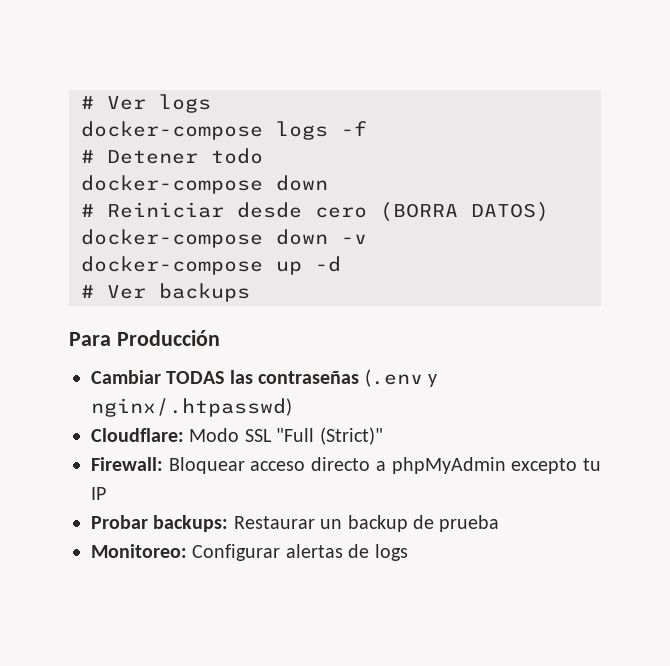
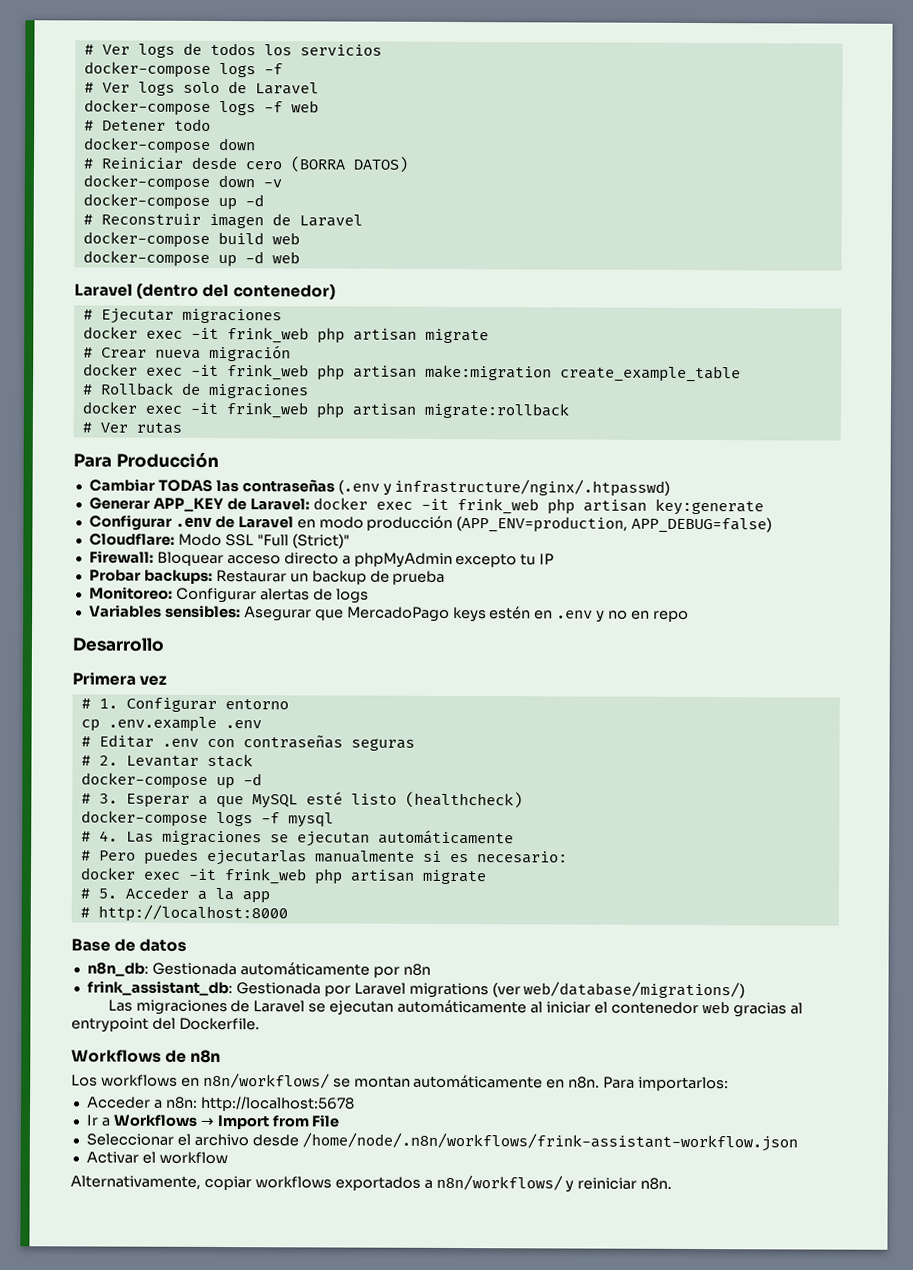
- # Ver logs
+ # Ver logs de todos los servicios
  docker-compose logs -f
+ # Ver logs solo de Laravel
+ docker-compose logs -f web
- # Ver backups
+ # Reconstruir imagen de Laravel
+ docker-compose build web
+ docker-compose up -d web
+ Laravel (dentro del contenedor)
+ # Ejecutar migraciones
+ docker exec -it frink_web php artisan migrate
+ # Crear nueva migración
+ docker exec -it frink_web php artisan make:migration create_example_table
+ # Rollback de migraciones
+ docker exec -it frink_web php artisan migrate:rollback
+ # Ver rutas
- Cambiar TODAS las contraseñas (.env y nginx/.htpasswd)
+ Cambiar TODAS las contraseñas (.env y infrastructure/nginx/.htpasswd)
+ Generar APP_KEY de Laravel: docker exec -it frink_web php artisan key:generate
+ Configurar .env de Laravel en modo producción (APP_ENV=production, APP_DEBUG=false)
+ Variables sensibles: Asegurar que MercadoPago keys estén en .env y no en repo
+ Desarrollo
+ Primera vez
+ # 1. Configurar entorno
+ cp .env.example .env
+ # Editar .env con contraseñas seguras
+ # 2. Levantar stack
+ docker-compose up -d
+ # 3. Esperar a que MySQL esté listo (healthcheck)
+ docker-compose logs -f mysql
+ # 4. Las migraciones se ejecutan automáticamente
+ # Pero puedes ejecutarlas manualmente si es necesario:
+ docker exec -it frink_web php artisan migrate
+ # 5. Acceder a la app
+ # http://localhost:8000
+ Base de datos
+ n8n_db: Gestionada automáticamente por n8n
+ frink_assistant_db: Gestionada por Laravel migrations (ver web/database/migrations/)
+ Las migraciones de Laravel se ejecutan automáticamente al iniciar el contenedor web gracias al entrypoint del Dockerfile.
+ Workflows de n8n
+ Los workflows en n8n/workflows/ se montan automáticamente en n8n. Para importarlos:
+ Acceder a n8n: http://localhost:5678
+ Ir a Workflows → Import from File
+ Seleccionar el archivo desde /home/node/.n8n/workflows/frink-assistant-workflow.json
+ Activar el workflow
+ Alternativamente, copiar workflows exportados a n8n/workflows/ y reiniciar n8n.

